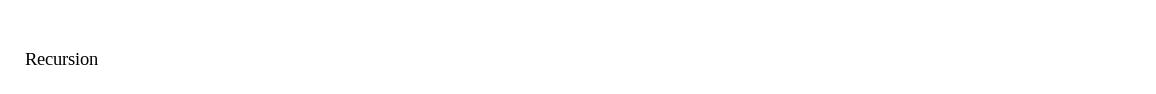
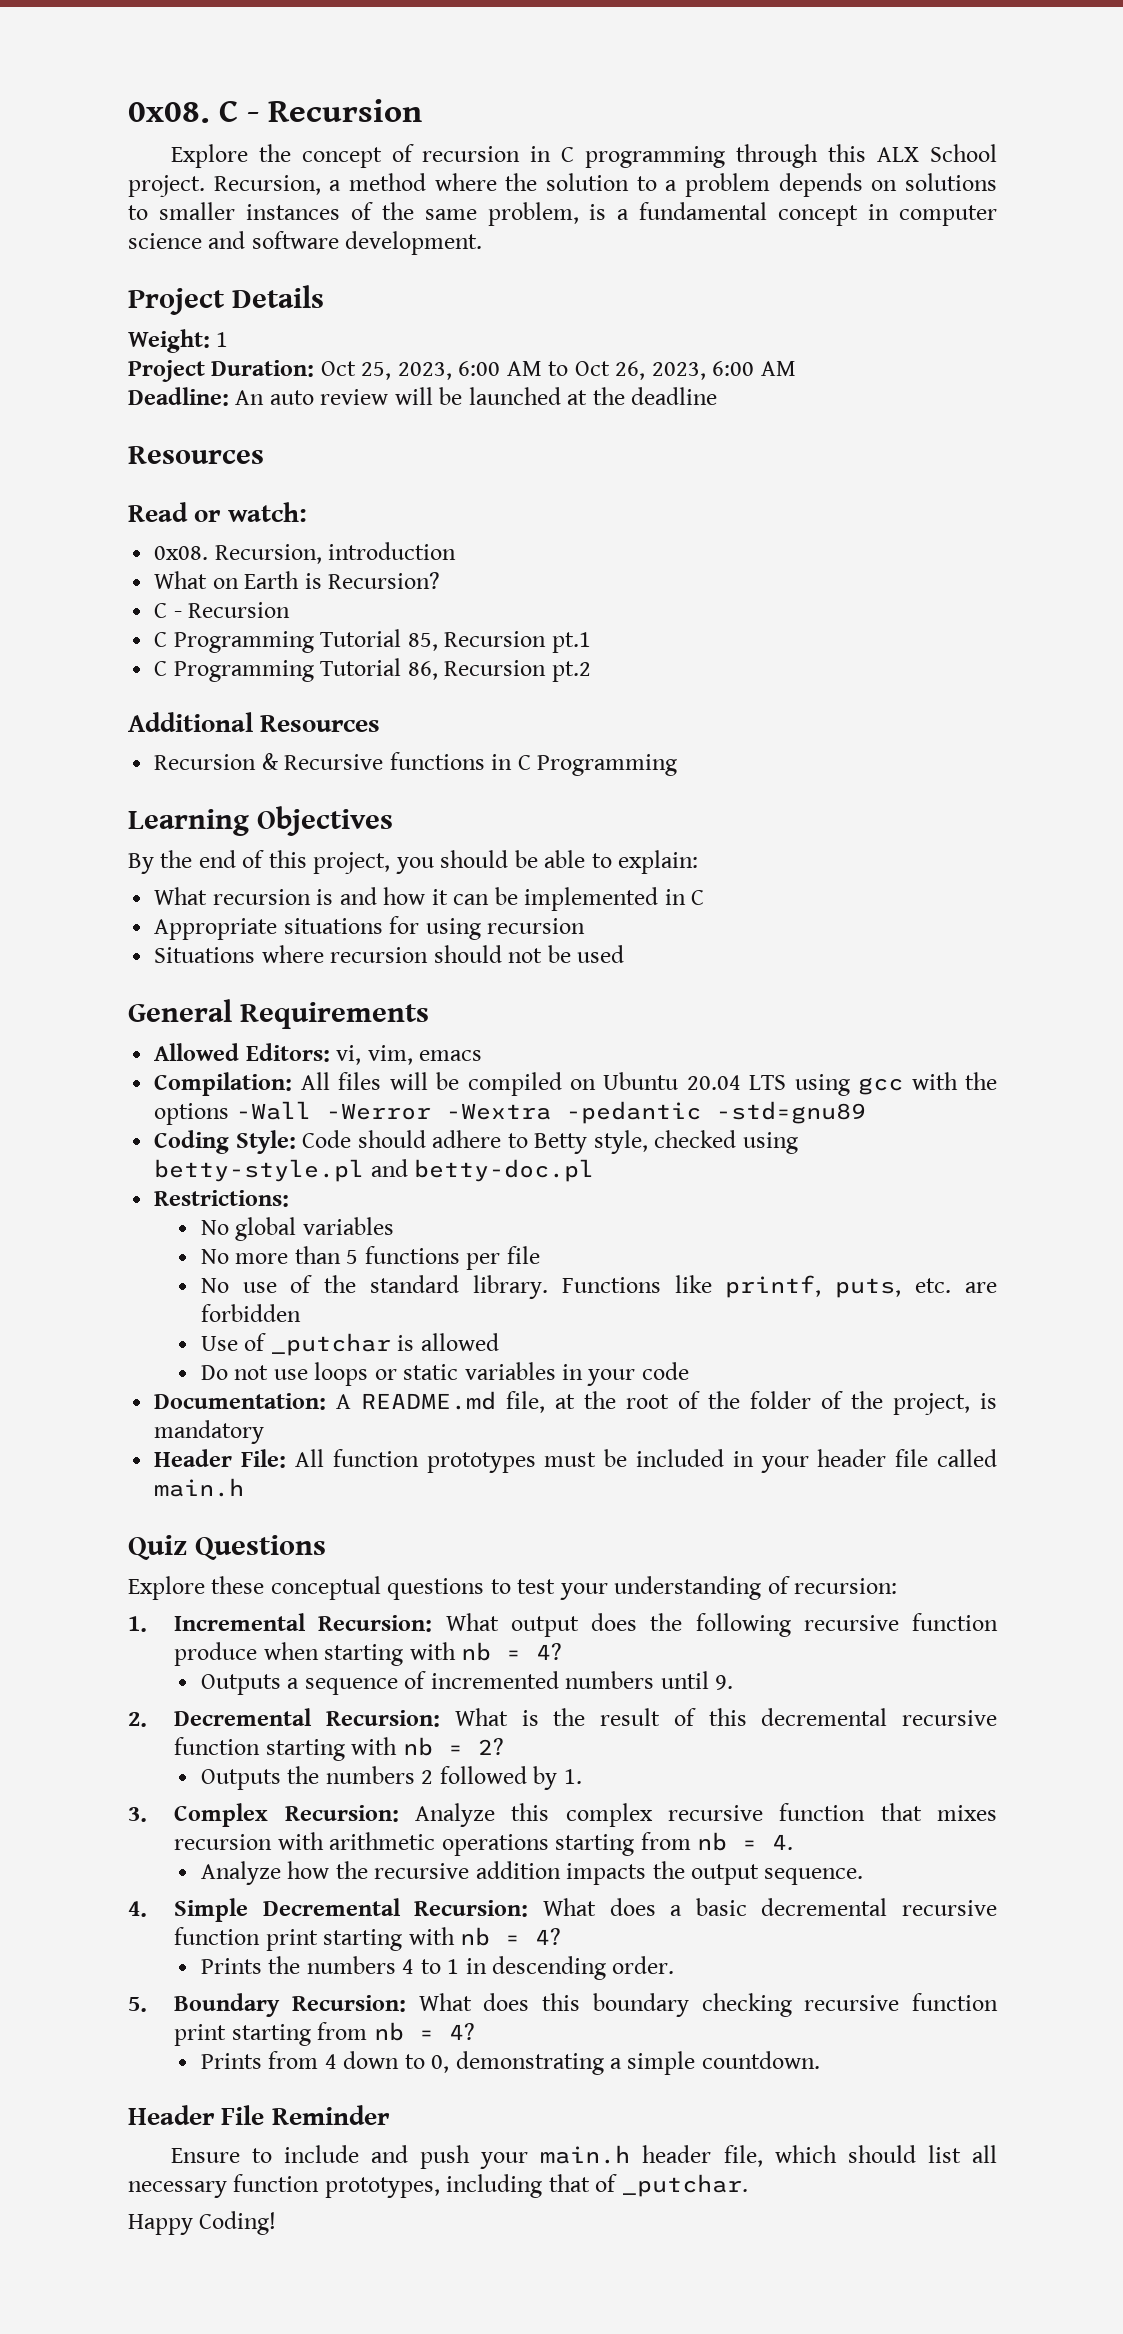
- Recursion
+ 0x08. C - Recursion
+ Explore the concept of recursion in C programming through this ALX School project. Recursion, a method where the solution to a problem depends on solutions to smaller instances of the same problem, is a fundamental concept in computer science and software development.
+ Project Details
+ Weight: 1
+ Project Duration: Oct 25, 2023, 6:00 AM to Oct 26, 2023, 6:00 AM
+ Deadline: An auto review will be launched at the deadline
+ Resources
+ Read or watch:
+ 0x08. Recursion, introduction
+ What on Earth is Recursion?
+ C - Recursion
+ C Programming Tutorial 85, Recursion pt.1
+ C Programming Tutorial 86, Recursion pt.2
+ Additional Resources
+ Recursion & Recursive functions in C Programming
+ Learning Objectives
+ By the end of this project, you should be able to explain:
+ What recursion is and how it can be implemented in C
+ Appropriate situations for using recursion
+ Situations where recursion should not be used
+ General Requirements
+ Allowed Editors: vi, vim, emacs
+ Compilation: All files will be compiled on Ubuntu 20.04 LTS using gcc with the options -Wall -Werror -Wextra -pedantic -std=gnu89
+ Coding Style: Code should adhere to Betty style, checked using betty-style.pl and betty-doc.pl
+ Restrictions:
+ No global variables
+ No more than 5 functions per file
+ No use of the standard library. Functions like printf, puts, etc. are forbidden
+ Use of _putchar is allowed
+ Do not use loops or static variables in your code
+ Documentation: A README.md file, at the root of the folder of the project, is mandatory
+ Header File: All function prototypes must be included in your header file called main.h
+ Quiz Questions
+ Explore these conceptual questions to test your understanding of recursion:
+ 1. Incremental Recursion: What output does the following recursive function produce when starting with nb = 4?
+ Outputs a sequence of incremented numbers until 9.
+ 2. Decremental Recursion: What is the result of this decremental recursive function starting with nb = 2?
+ Outputs the numbers 2 followed by 1.
+ 3. Complex Recursion: Analyze this complex recursive function that mixes recursion with arithmetic operations starting from nb = 4.
+ Analyze how the recursive addition impacts the output sequence.
+ 4. Simple Decremental Recursion: What does a basic decremental recursive function print starting with nb = 4?
+ Prints the numbers 4 to 1 in descending order.
+ 5. Boundary Recursion: What does this boundary checking recursive function print starting from nb = 4?
+ Prints from 4 down to 0, demonstrating a simple countdown.
+ Header File Reminder
+ Ensure to include and push your main.h header file, which should list all necessary function prototypes, including that of _putchar.
+ Happy Coding!

